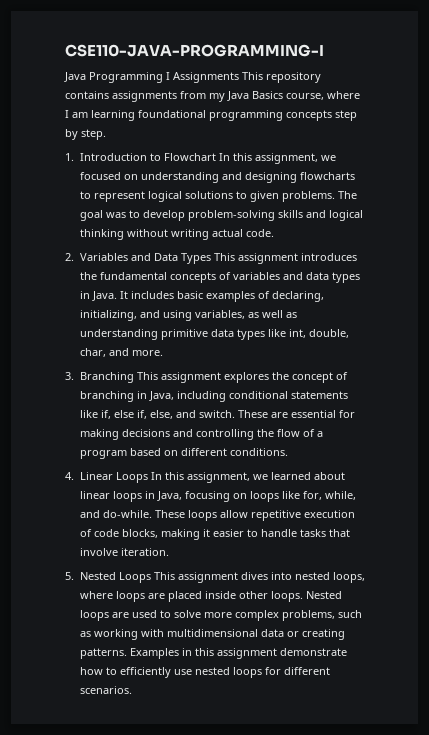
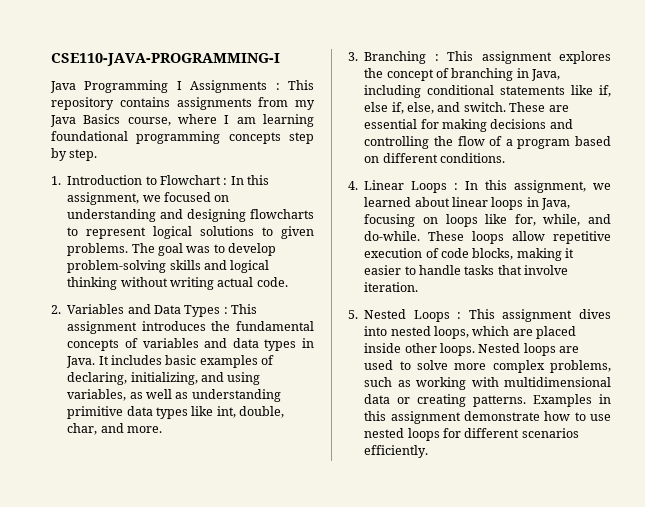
- Java Programming I Assignments This repository contains assignments from my Java Basics course, where I am learning foundational programming concepts step by step.
+ Java Programming I Assignments : This repository contains assignments from my Java Basics course, where I am learning foundational programming concepts step by step.
- 1. Introduction to Flowchart In this assignment, we focused on understanding and designing flowcharts to represent logical solutions to given problems.
+ 1. Introduction to Flowchart : In this assignment, we focused on understanding and designing flowcharts to represent logical solutions to given problems.
- 2. Variables and Data Types This assignment introduces the fundamental concepts of variables and data types in Java.
+ 2. Variables and Data Types : This assignment introduces the fundamental concepts of variables and data types in Java.
- 3. Branching This assignment explores the concept of branching in Java, including conditional statements like if, else if, else, and switch.
+ 3. Branching : This assignment explores the concept of branching in Java, including conditional statements like if, else if, else, and switch.
- 4. Linear Loops In this assignment, we learned about linear loops in Java, focusing on loops like for, while, and do-while.
+ 4. Linear Loops : In this assignment, we learned about linear loops in Java, focusing on loops like for, while, and do-while.
- 5. Nested Loops This assignment dives into nested loops, where loops are placed inside other loops.
+ 5. Nested Loops : This assignment dives into nested loops, which are placed inside other loops.
- Examples in this assignment demonstrate how to efficiently use nested loops for different scenarios.
+ Examples in this assignment demonstrate how to use nested loops for different scenarios efficiently.

